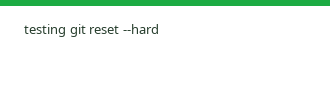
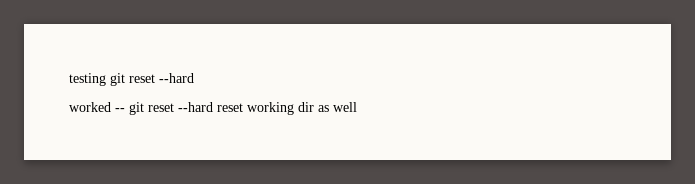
+ worked -- git reset --hard reset working dir as well

